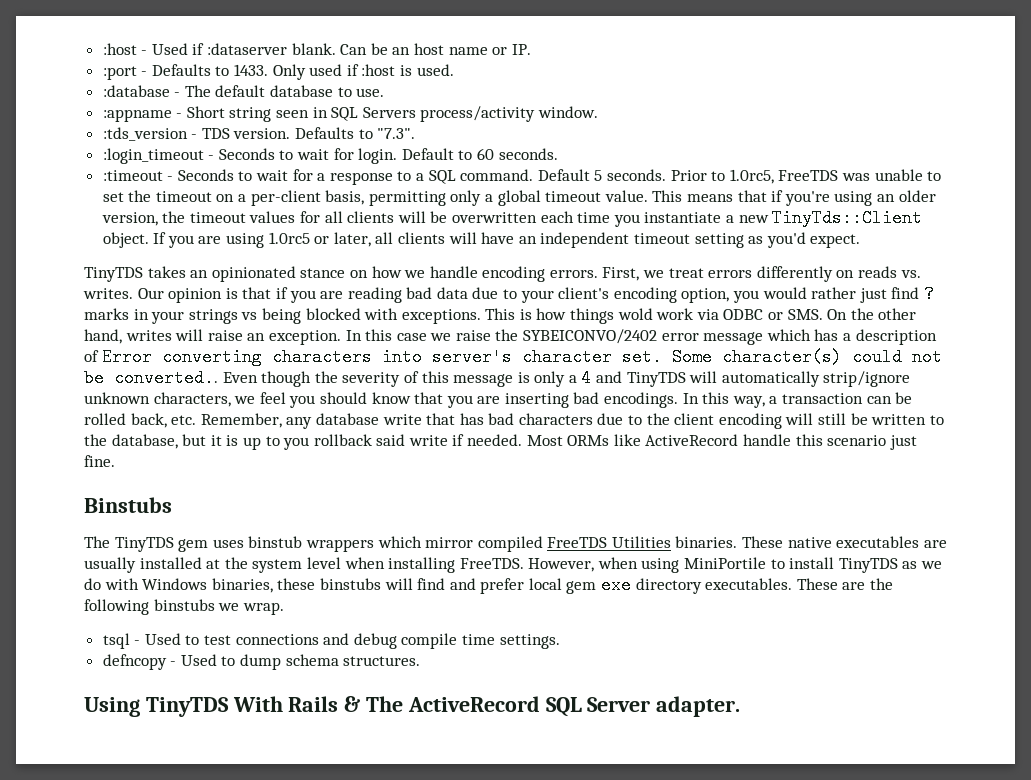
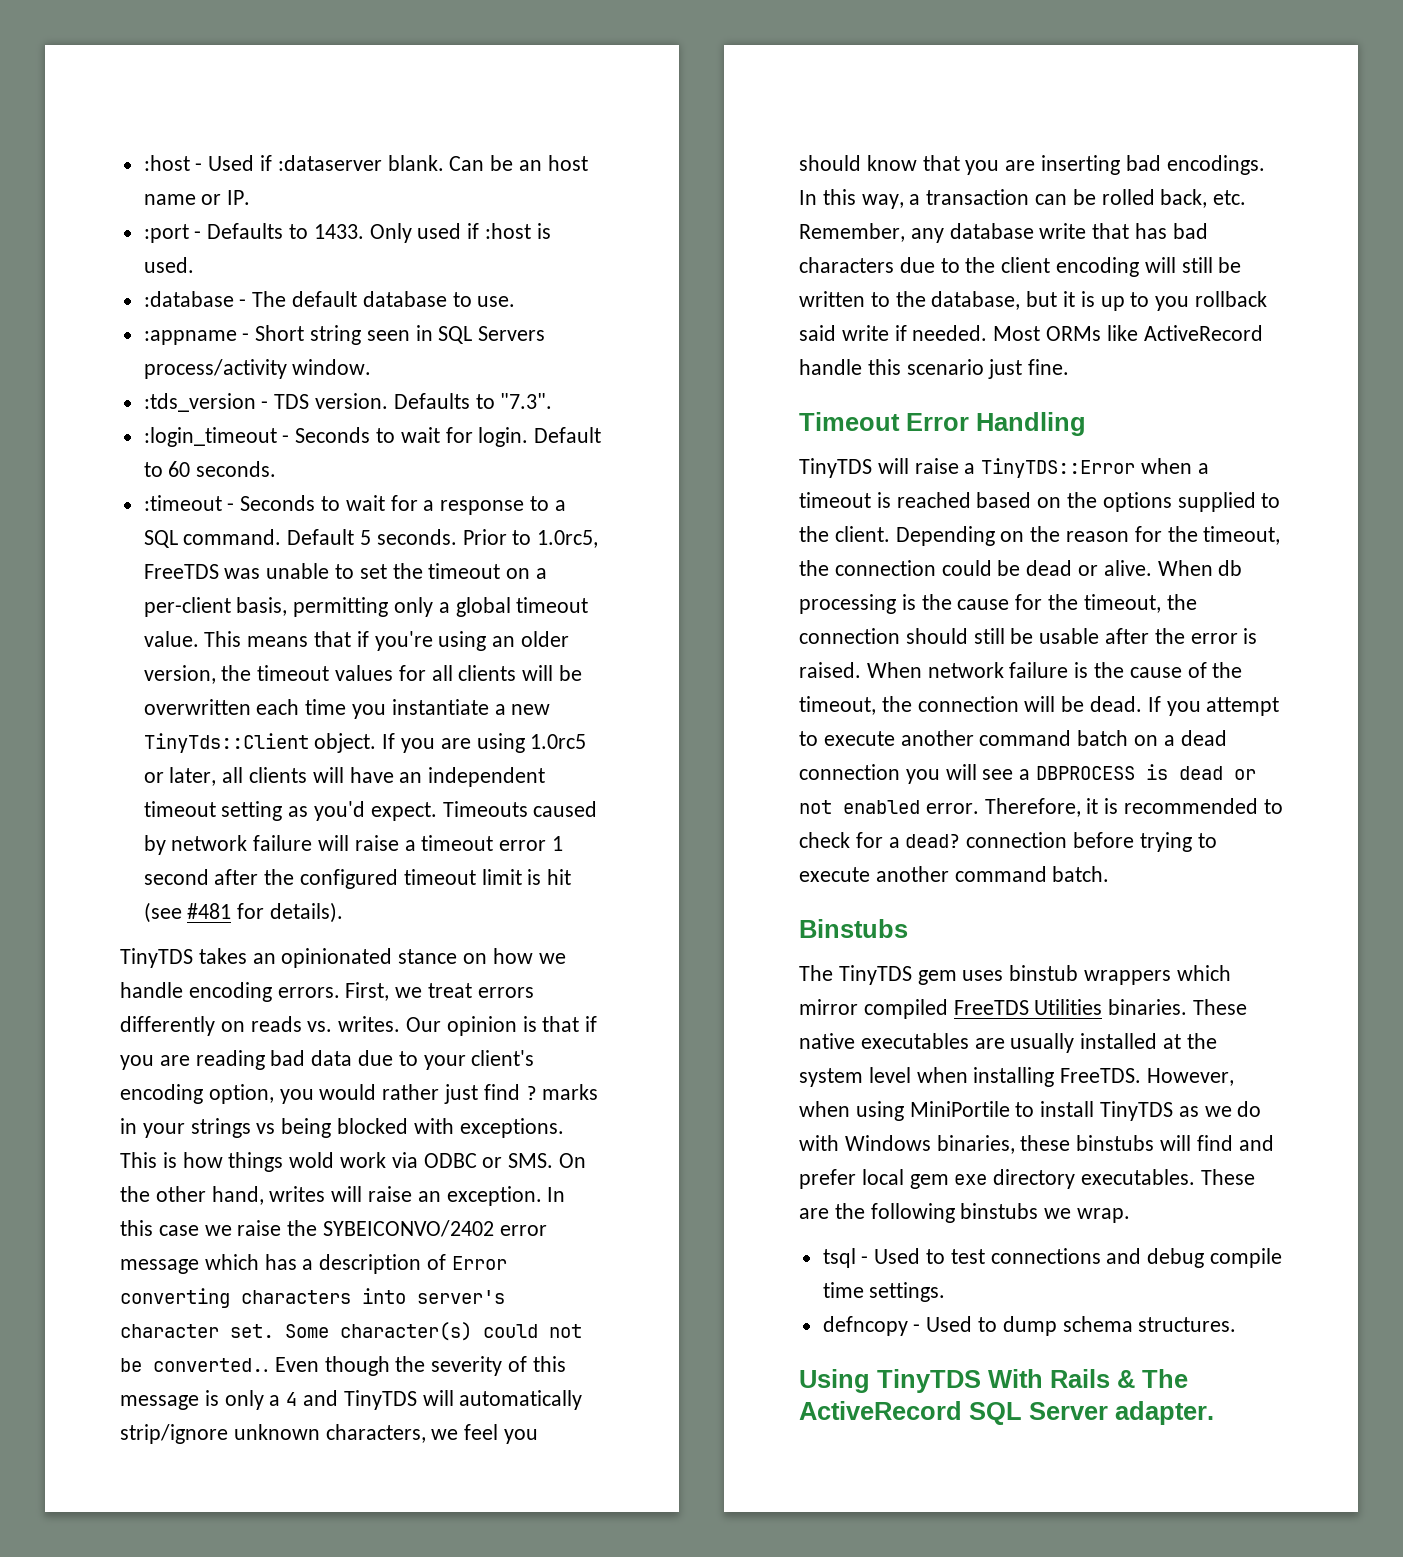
+ Timeouts caused by network failure will raise a timeout error 1 second after the configured timeout limit is hit (see #481 for details).
+ Timeout Error Handling
+ TinyTDS will raise a TinyTDS::Error when a timeout is reached based on the options supplied to the client. Depending on the reason for the timeout, the connection could be dead or alive. When db processing is the cause for the timeout, the connection should still be usable after the error is raised. When network failure is the cause of the timeout, the connection will be dead. If you attempt to execute another command batch on a dead connection you will see a DBPROCESS is dead or not enabled error. Therefore, it is recommended to check for a dead? connection before trying to execute another command batch.

